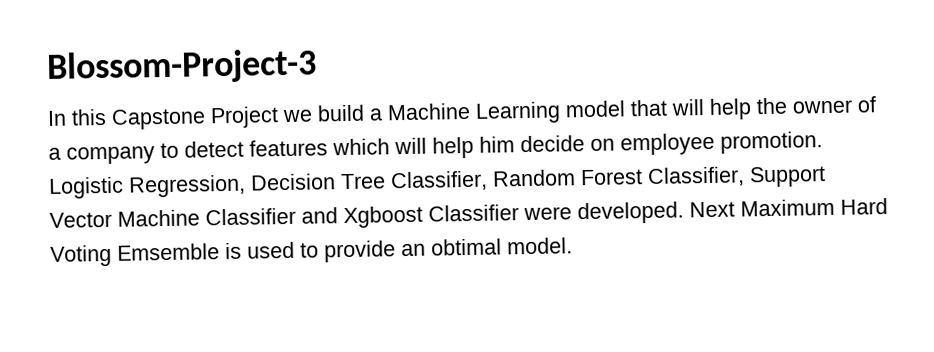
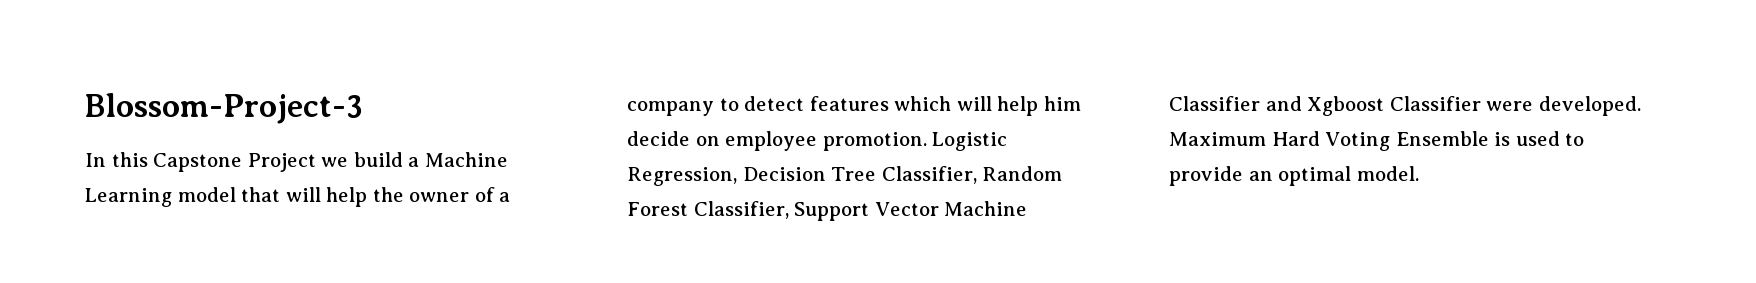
- Next Maximum Hard Voting Emsemble is used to provide an obtimal model.
+ Maximum Hard Voting Ensemble is used to provide an optimal model.

